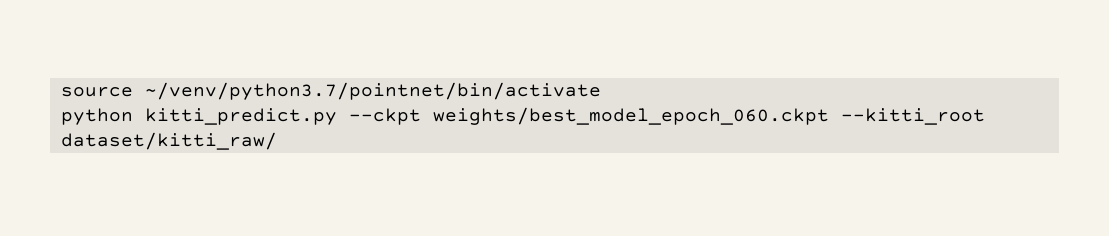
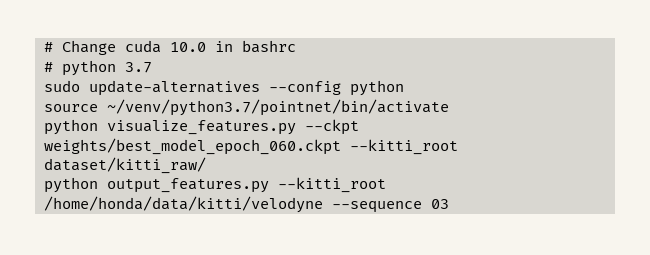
+ # Change cuda 10.0 in bashrc
+ # python 3.7
+ sudo update-alternatives --config python
- python kitti_predict.py --ckpt weights/best_model_epoch_060.ckpt --kitti_root dataset/kitti_raw/
+ python visualize_features.py --ckpt weights/best_model_epoch_060.ckpt --kitti_root dataset/kitti_raw/
+ python output_features.py --kitti_root /home/honda/data/kitti/velodyne --sequence 03

